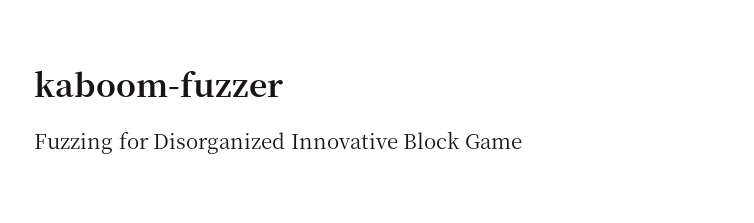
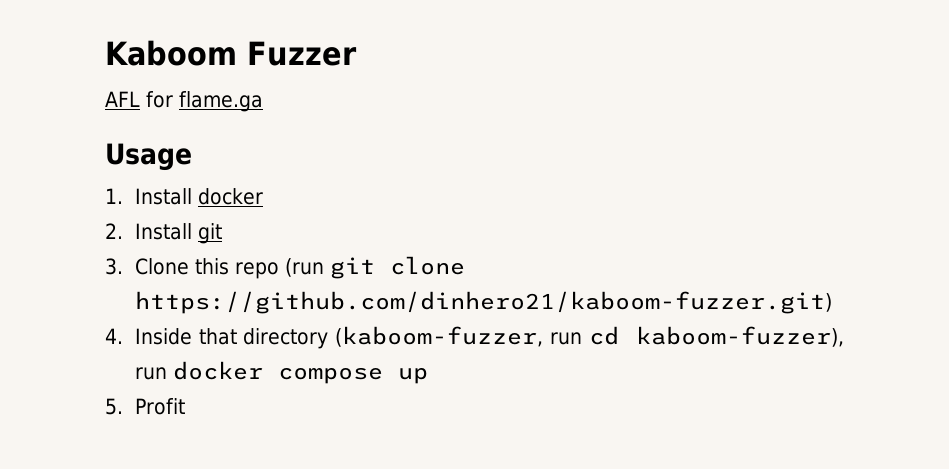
- kaboom-fuzzer
- Fuzzing for Disorganized Innovative Block Game
+ Kaboom Fuzzer
+ AFL for flame.ga
+ Usage
+ 1. Install docker
+ 2. Install git
+ 3. Clone this repo (run git clone https://github.com/dinhero21/kaboom-fuzzer.git)
+ 4. Inside that directory (kaboom-fuzzer, run cd kaboom-fuzzer), run docker compose up
+ 5. Profit

